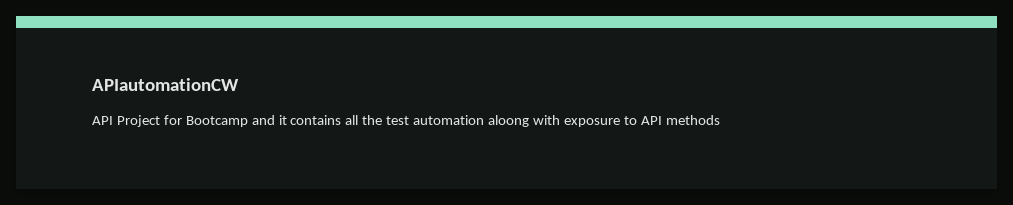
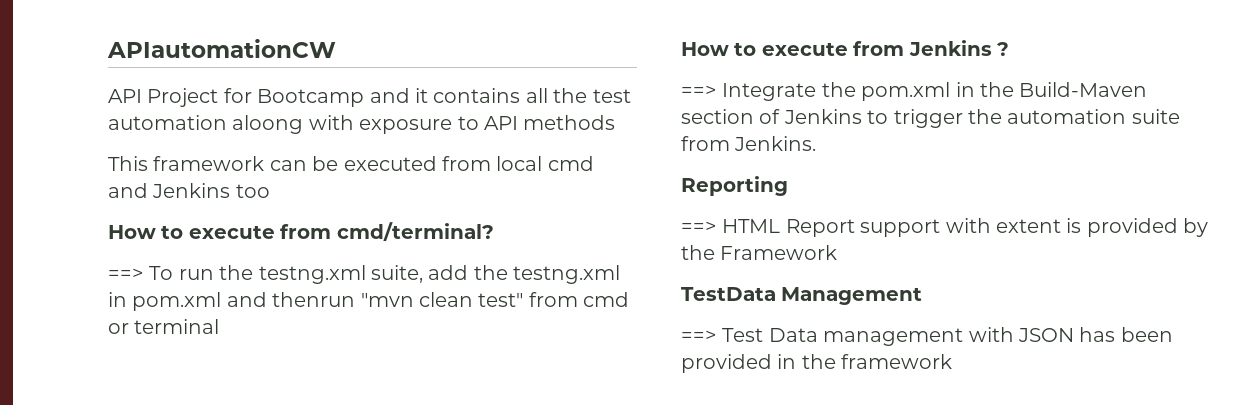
+ This framework can be executed from local cmd and Jenkins too
+ How to execute from cmd/terminal?
+ ==> To run the testng.xml suite, add the testng.xml in pom.xml and thenrun "mvn clean test" from cmd or terminal
+ How to execute from Jenkins ?
+ ==> Integrate the pom.xml in the Build-Maven section of Jenkins to trigger the automation suite from Jenkins.
+ Reporting
+ ==> HTML Report support with extent is provided by the Framework
+ TestData Management
+ ==> Test Data management with JSON has been provided in the framework

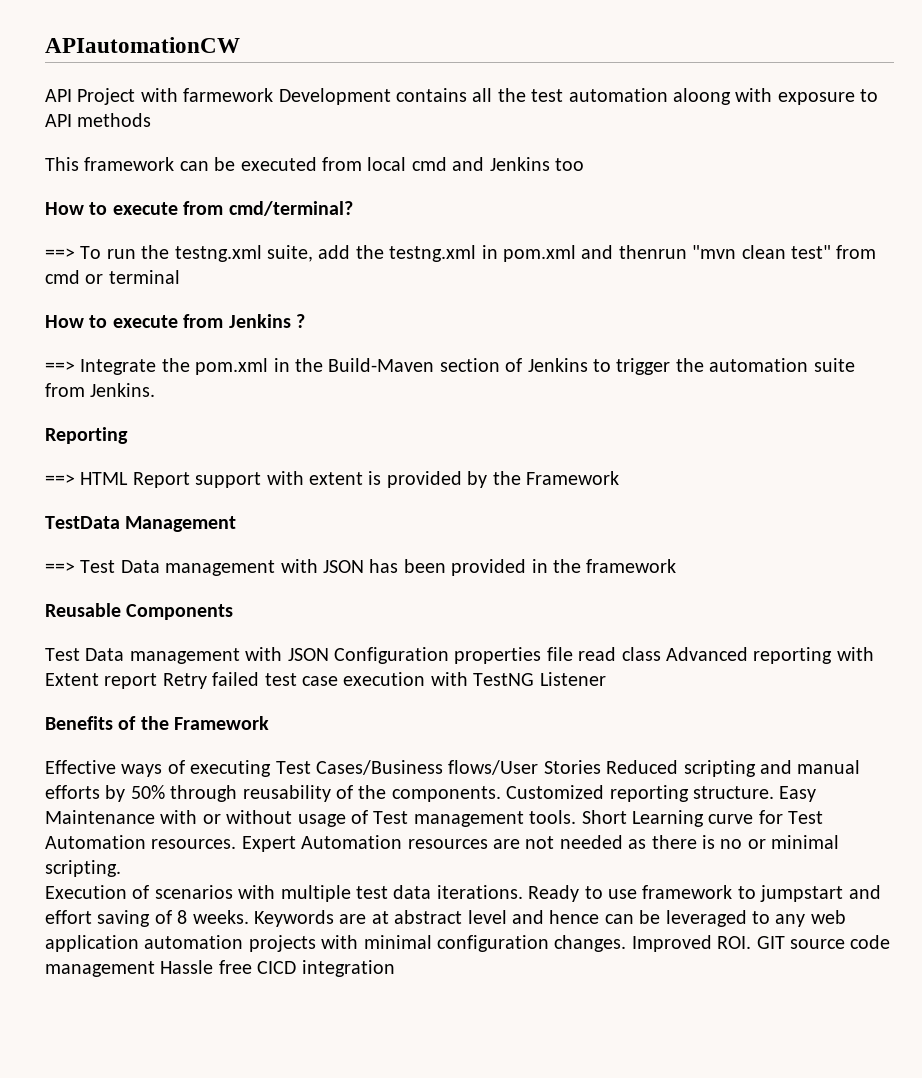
- API Project for Bootcamp and it contains all the test automation aloong with exposure to API methods
+ API Project with farmework Development contains all the test automation aloong with exposure to API methods
+ Reusable Components
+ Test Data management with JSON Configuration properties file read class Advanced reporting with Extent report Retry failed test case execution with TestNG Listener
+ Benefits of the Framework
+ Effective ways of executing Test Cases/Business flows/User Stories Reduced scripting and manual efforts by 50% through reusability of the components. Customized reporting structure. Easy Maintenance with or without usage of Test management tools. Short Learning curve for Test Automation resources. Expert Automation resources are not needed as there is no or minimal scripting.
+ Execution of scenarios with multiple test data iterations. Ready to use framework to jumpstart and effort saving of 8 weeks. Keywords are at abstract level and hence can be leveraged to any web application automation projects with minimal configuration changes. Improved ROI. GIT source code management Hassle free CICD integration

